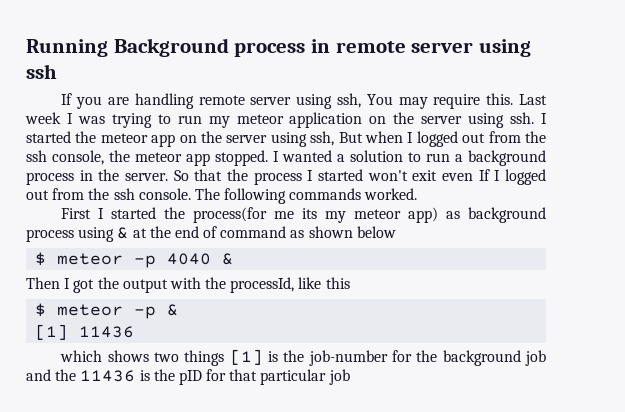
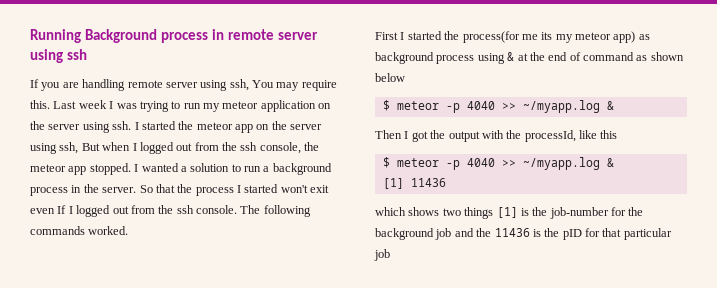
  First I started the process(for me its my meteor app) as background process using & at the end of command as shown below
- $ meteor -p 4040 &
+ $ meteor -p 4040 >> ~/myapp.log &
  Then I got the output with the processId, like this
- $ meteor -p &
+ $ meteor -p 4040 >> ~/myapp.log &

